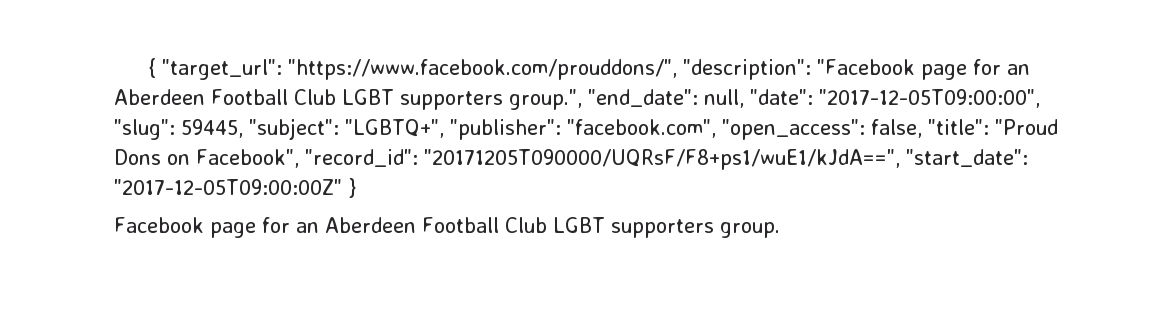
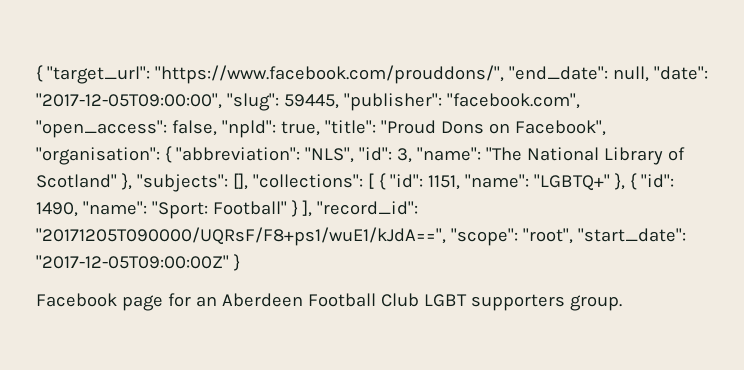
- { "target_url": "https://www.facebook.com/prouddons/", "description": "Facebook page for an Aberdeen Football Club LGBT supporters group.", "end_date": null, "date": "2017-12-05T09:00:00", "slug": 59445, "subject": "LGBTQ+", "publisher": "facebook.com", "open_access": false, "title": "Proud Dons on Facebook", "record_id": "20171205T090000/UQRsF/F8+ps1/wuE1/kJdA==", "start_date": "2017-12-05T09:00:00Z" }
+ { "target_url": "https://www.facebook.com/prouddons/", "end_date": null, "date": "2017-12-05T09:00:00", "slug": 59445, "publisher": "facebook.com", "open_access": false, "npld": true, "title": "Proud Dons on Facebook", "organisation": { "abbreviation": "NLS", "id": 3, "name": "The National Library of Scotland" }, "subjects": [], "collections": [ { "id": 1151, "name": "LGBTQ+" }, { "id": 1490, "name": "Sport: Football" } ], "record_id": "20171205T090000/UQRsF/F8+ps1/wuE1/kJdA==", "scope": "root", "start_date": "2017-12-05T09:00:00Z" }

